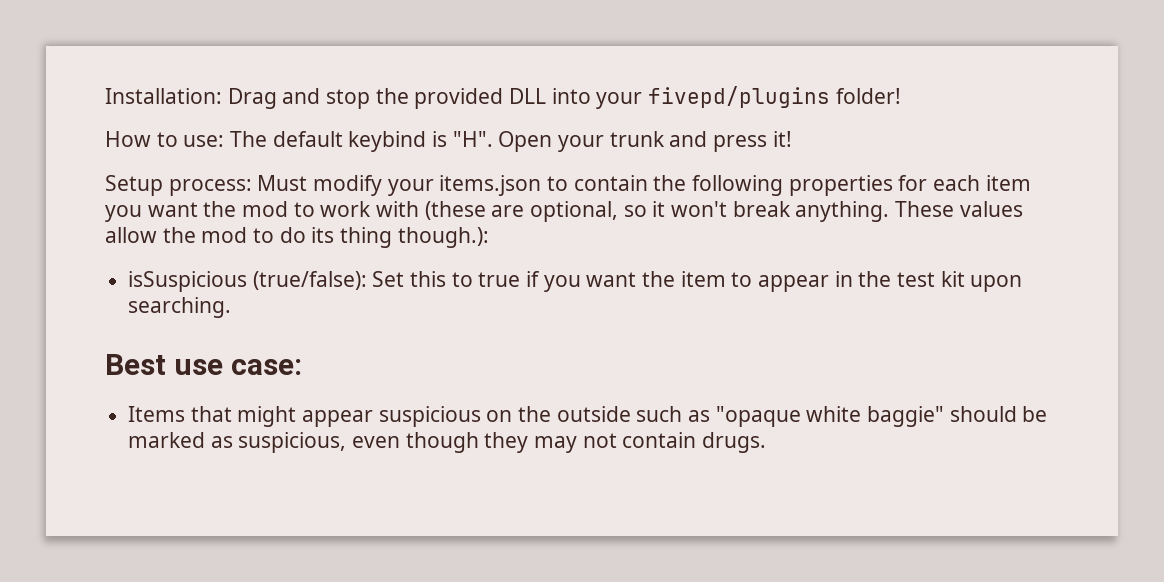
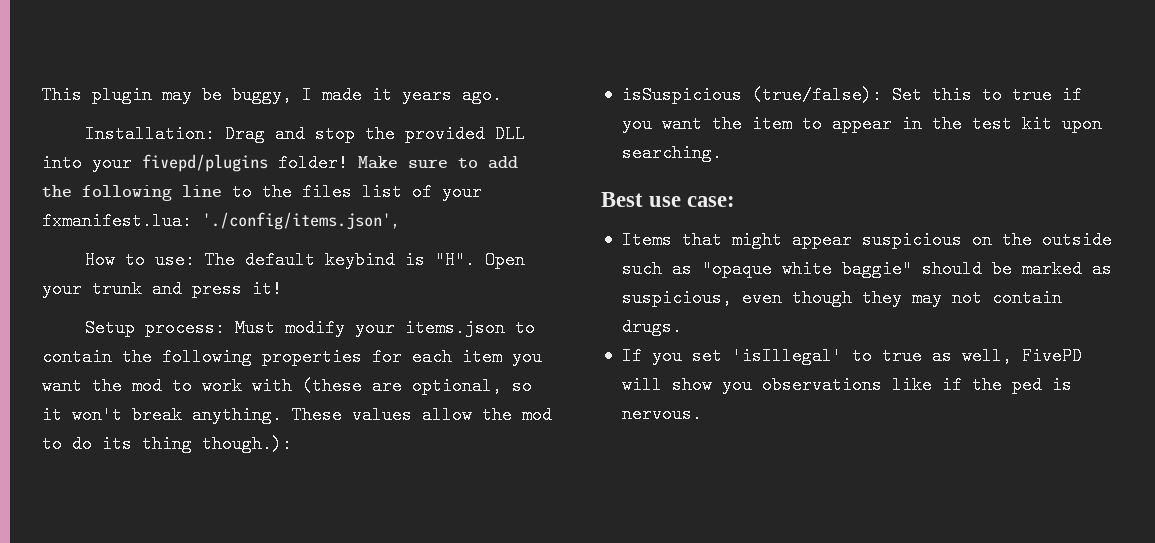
+ This plugin may be buggy, I made it years ago.
+ Make sure to add the following line to the files list of your fxmanifest.lua: './config/items.json',
+ If you set 'isIllegal' to true as well, FivePD will show you observations like if the ped is nervous.

